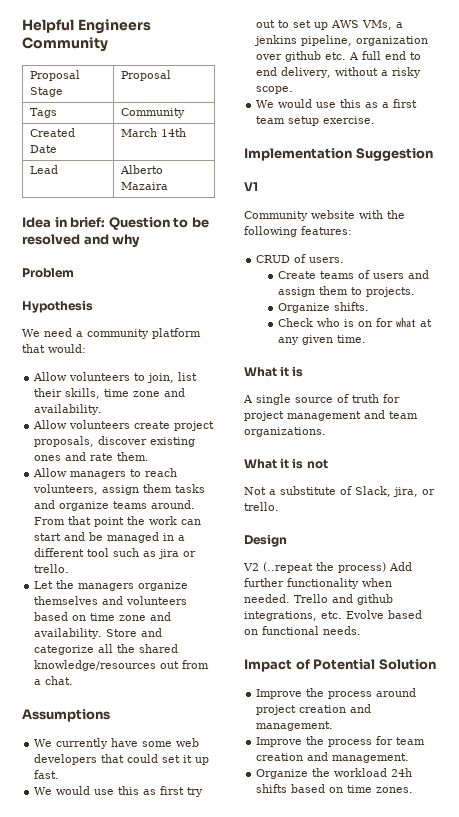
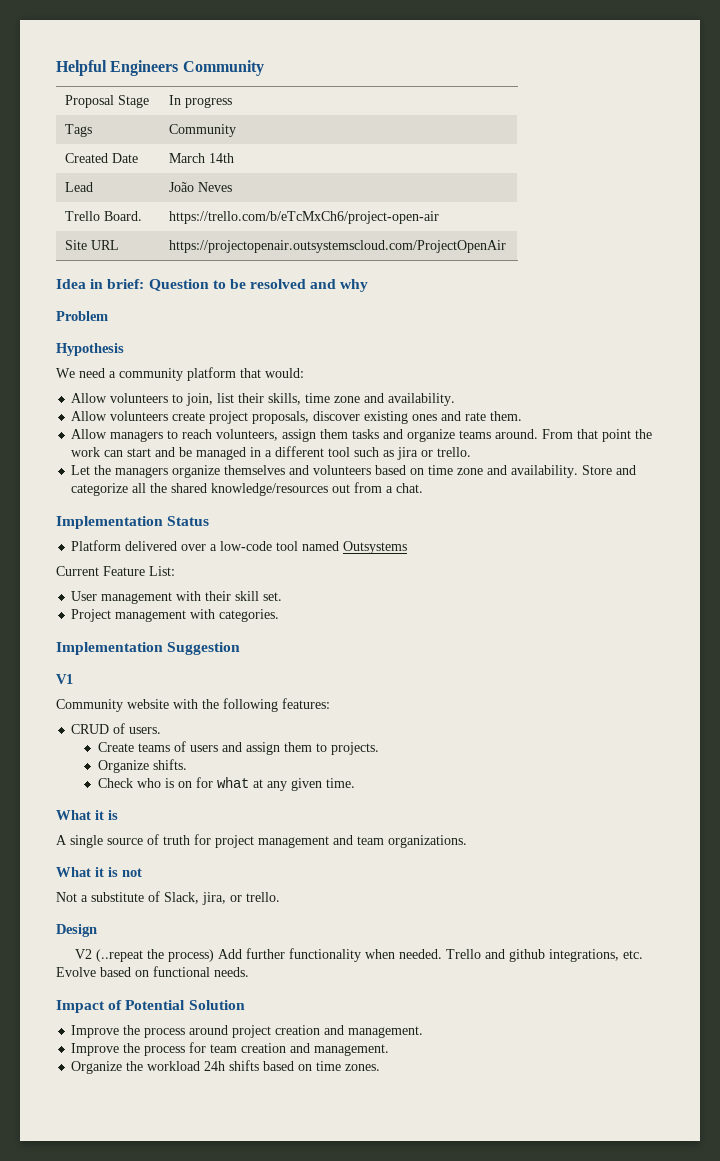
- Proposal Stage | Proposal
+ Proposal Stage | In progress
- Lead | Alberto Mazaira
+ Lead | João Neves
+ Trello Board. | https://trello.com/b/eTcMxCh6/project-open-air
+ Site URL | https://projectopenair.outsystemscloud.com/ProjectOpenAir
- Assumptions
- We currently have some web developers that could set it up fast.
- We would use this as first try out to set up AWS VMs, a jenkins pipeline, organization over github etc. A full end to end delivery, without a risky scope.
- We would use this as a first team setup exercise.
+ Implementation Status
+ Platform delivered over a low-code tool named Outsystems
+ Current Feature List:
+ User management with their skill set.
+ Project management with categories.

